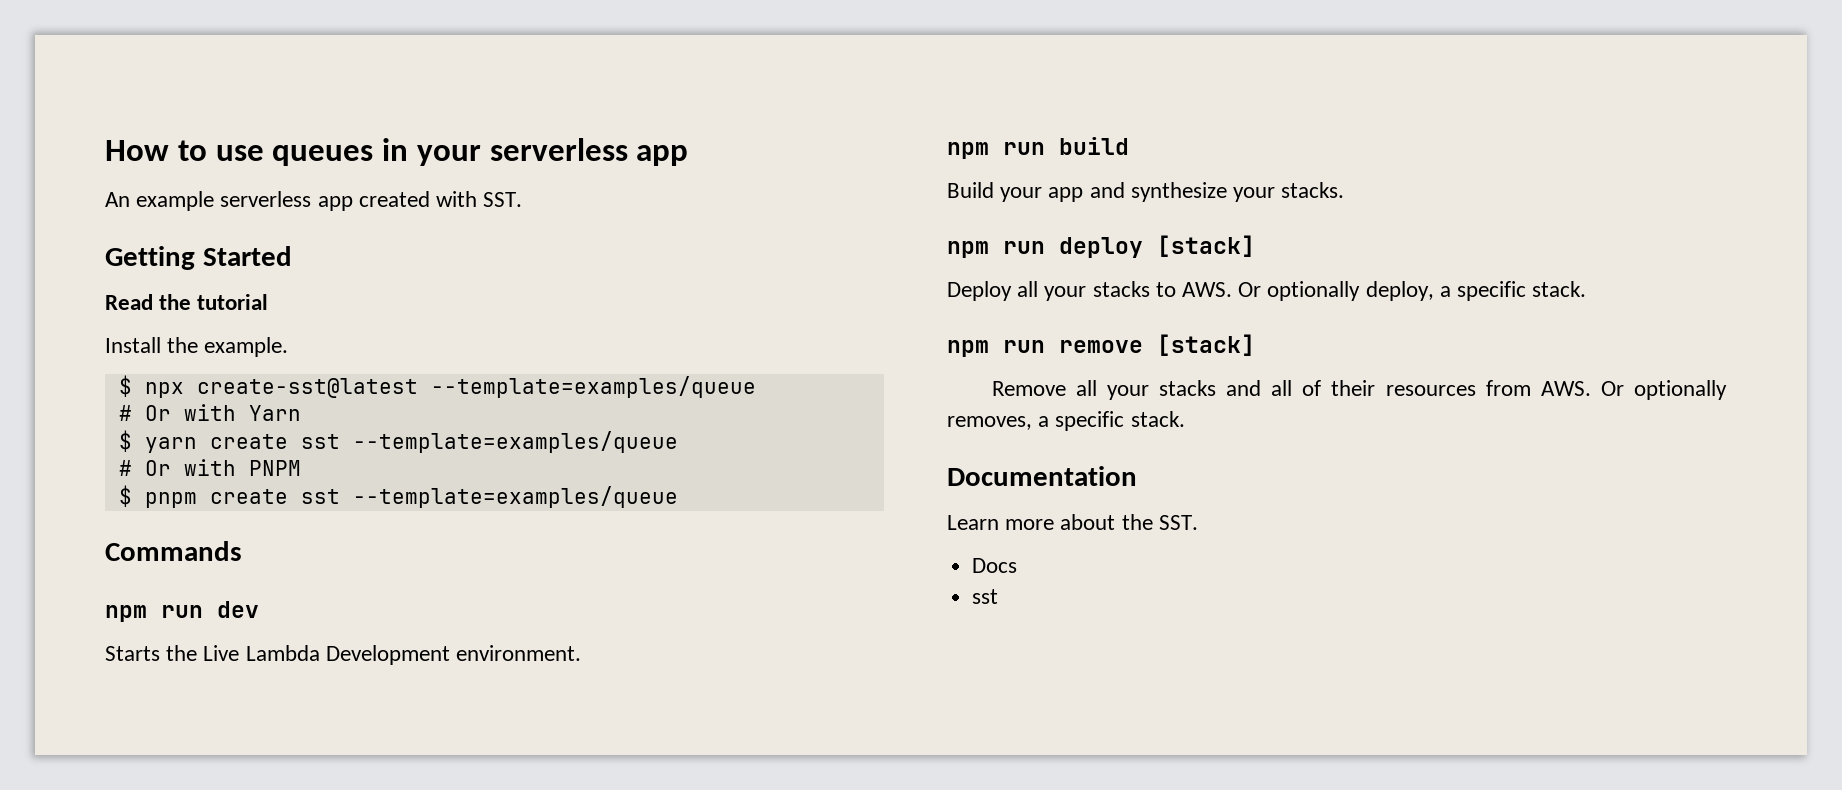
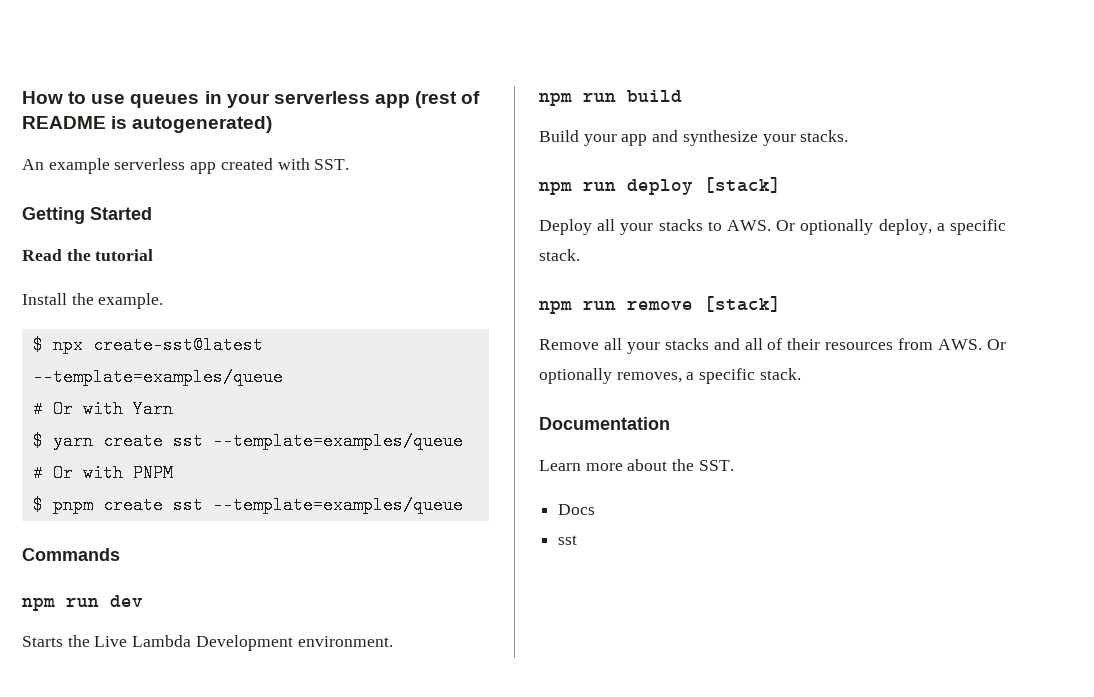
- How to use queues in your serverless app
+ How to use queues in your serverless app (rest of README is autogenerated)

